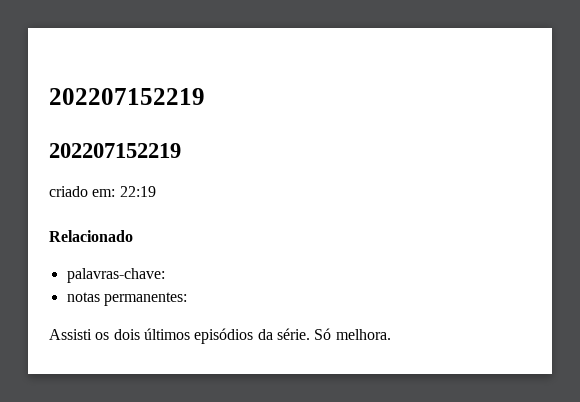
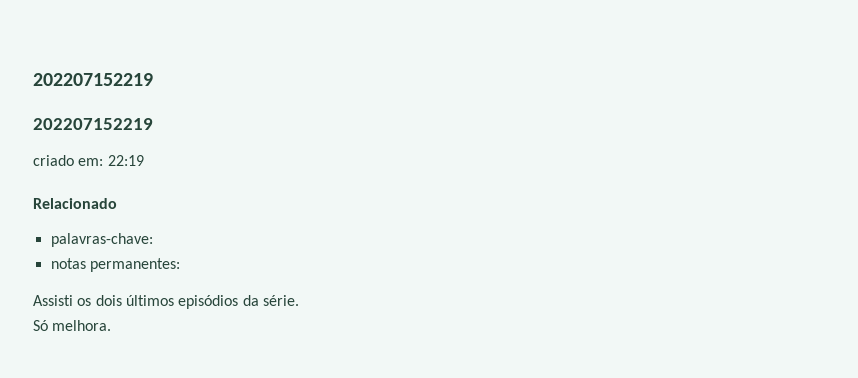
- Assisti os dois últimos episódios da série. Só melhora.
+ Assisti os dois últimos episódios da série.
+ Só melhora.

